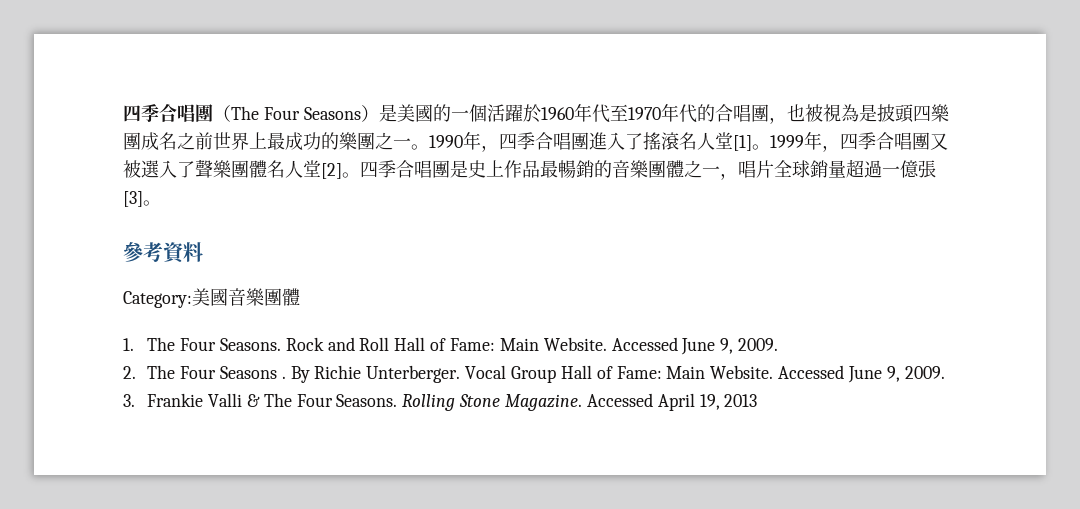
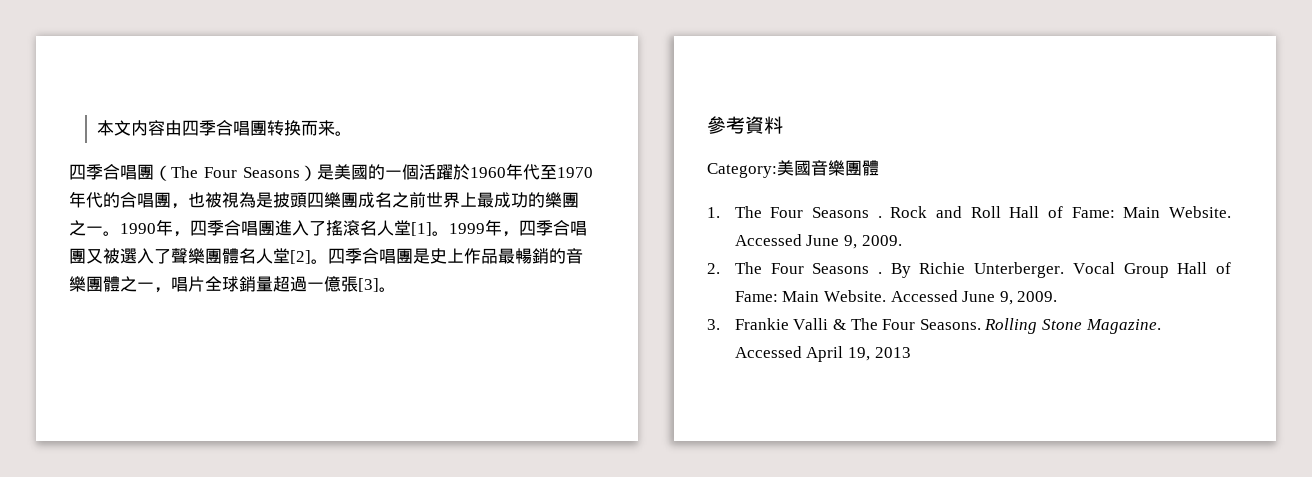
+ 本文内容由四季合唱團转换而来。
- 1. The Four Seasons.
+ 1. The Four Seasons .

